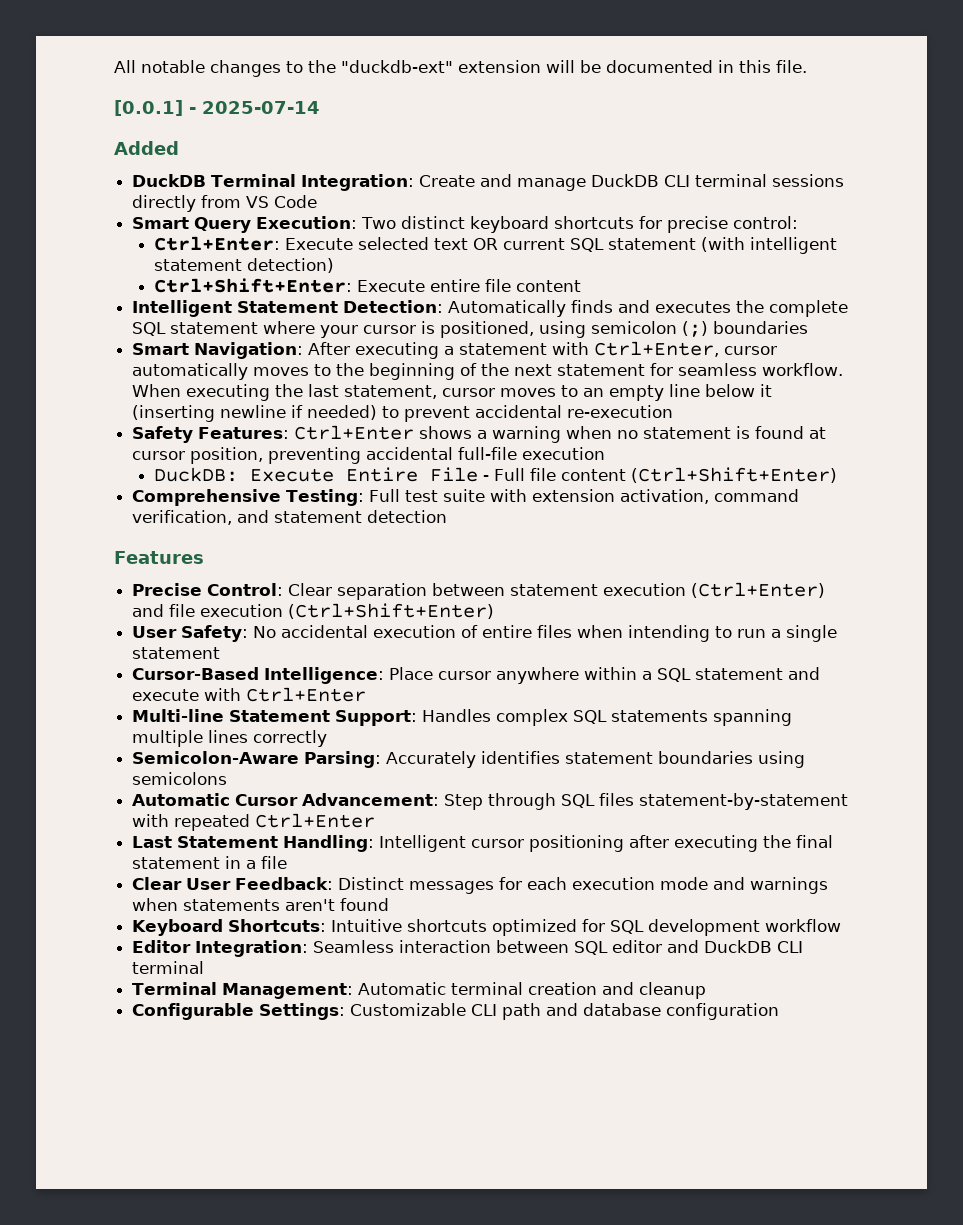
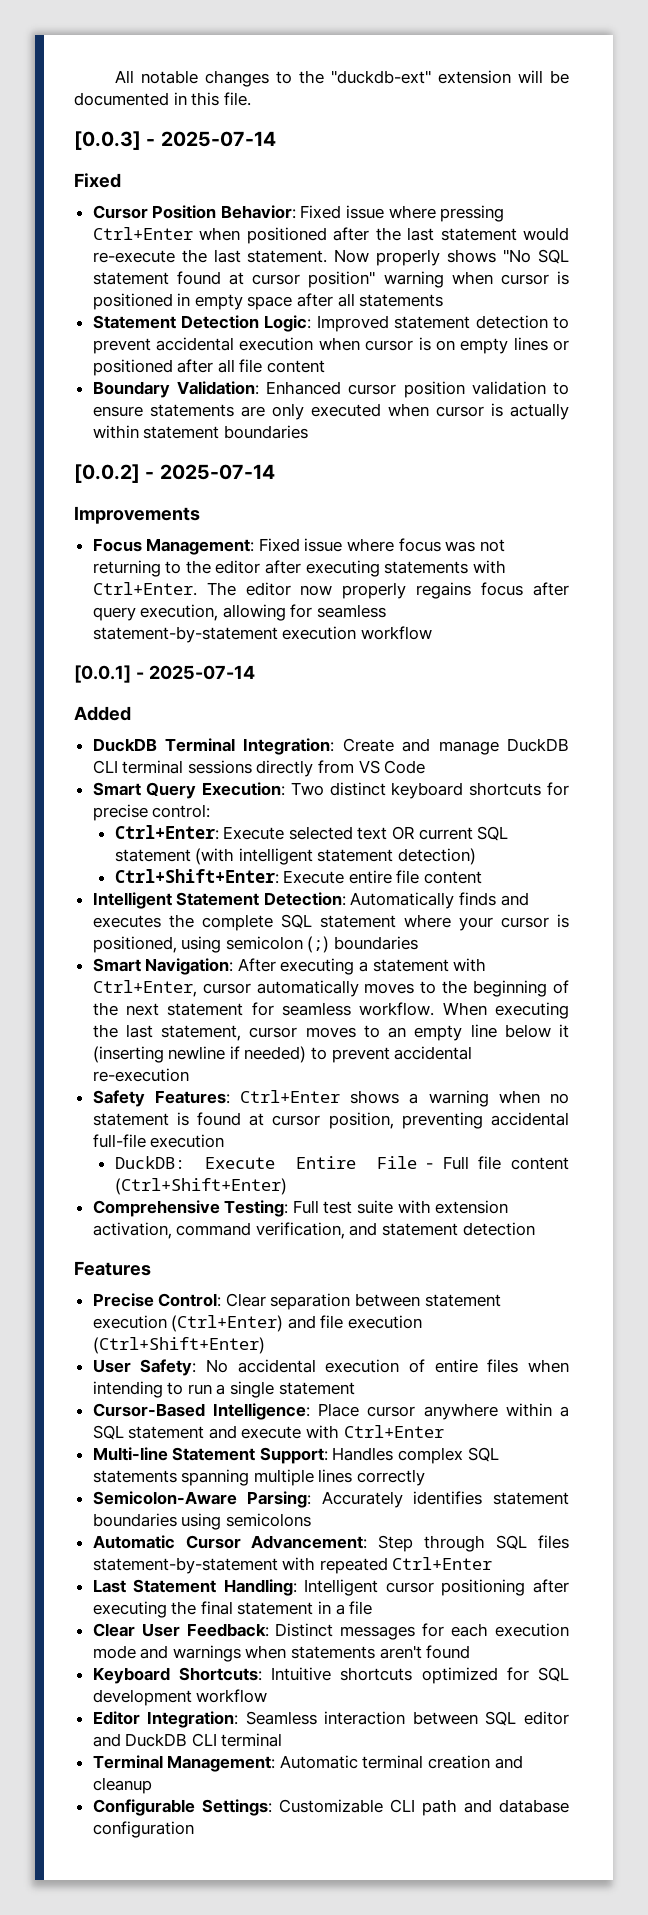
+ [0.0.3] - 2025-07-14
+ Fixed
+ Cursor Position Behavior: Fixed issue where pressing Ctrl+Enter when positioned after the last statement would re-execute the last statement. Now properly shows "No SQL statement found at cursor position" warning when cursor is positioned in empty space after all statements
+ Statement Detection Logic: Improved statement detection to prevent accidental execution when cursor is on empty lines or positioned after all file content
+ Boundary Validation: Enhanced cursor position validation to ensure statements are only executed when cursor is actually within statement boundaries
+ [0.0.2] - 2025-07-14
+ Improvements
+ Focus Management: Fixed issue where focus was not returning to the editor after executing statements with Ctrl+Enter. The editor now properly regains focus after query execution, allowing for seamless statement-by-statement execution workflow

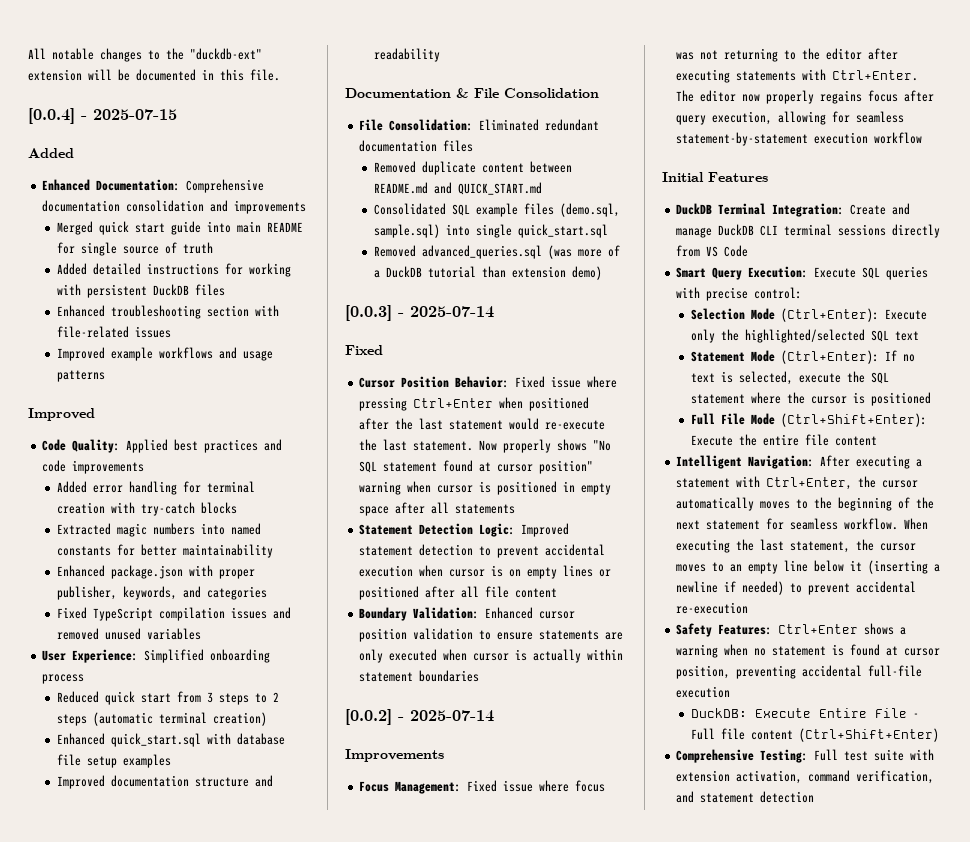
+ [0.0.4] - 2025-07-15
+ Added
+ Enhanced Documentation: Comprehensive documentation consolidation and improvements
+ Merged quick start guide into main README for single source of truth
+ Added detailed instructions for working with persistent DuckDB files
+ Enhanced troubleshooting section with file-related issues
+ Improved example workflows and usage patterns
+ Improved
+ Code Quality: Applied best practices and code improvements
+ Added error handling for terminal creation with try-catch blocks
+ Extracted magic numbers into named constants for better maintainability
+ Enhanced package.json with proper publisher, keywords, and categories
+ Fixed TypeScript compilation issues and removed unused variables
+ User Experience: Simplified onboarding process
+ Reduced quick start from 3 steps to 2 steps (automatic terminal creation)
+ Enhanced quick_start.sql with database file setup examples
+ Improved documentation structure and readability
+ Documentation & File Consolidation
+ File Consolidation: Eliminated redundant documentation files
+ Removed duplicate content between README.md and QUICK_START.md
+ Consolidated SQL example files (demo.sql, sample.sql) into single quick_start.sql
+ Removed advanced_queries.sql (was more of a DuckDB tutorial than extension demo)
- [0.0.1] - 2025-07-14
- Added
+ Initial Features
- Smart Query Execution: Two distinct keyboard shortcuts for precise control:
- Ctrl+Enter: Execute selected text OR current SQL statement (with intelligent statement detection)
- Ctrl+Shift+Enter: Execute entire file content
- Intelligent Statement Detection: Automatically finds and executes the complete SQL statement where your cursor is positioned, using semicolon (;) boundaries
- Smart Navigation: After executing a statement with Ctrl+Enter, cursor automatically moves to the beginning of the next statement for seamless workflow.
+ Smart Query Execution: Execute SQL queries with precise control:
+ Selection Mode (Ctrl+Enter): Execute only the highlighted/selected SQL text
+ Statement Mode (Ctrl+Enter): If no text is selected, execute the SQL statement where the cursor is positioned
+ Full File Mode (Ctrl+Shift+Enter): Execute the entire file content
+ Intelligent Navigation: After executing a statement with Ctrl+Enter, the cursor automatically moves to the beginning of the next statement for seamless workflow.
- When executing the last statement, cursor moves to an empty line below it (inserting newline if needed) to prevent accidental re-execution
+ When executing the last statement, the cursor moves to an empty line below it (inserting a newline if needed) to prevent accidental re-execution
- Features
- Precise Control: Clear separation between statement execution (Ctrl+Enter) and file execution (Ctrl+Shift+Enter)
- User Safety: No accidental execution of entire files when intending to run a single statement
- Cursor-Based Intelligence: Place cursor anywhere within a SQL statement and execute with Ctrl+Enter
- Multi-line Statement Support: Handles complex SQL statements spanning multiple lines correctly
- Semicolon-Aware Parsing: Accurately identifies statement boundaries using semicolons
- Automatic Cursor Advancement: Step through SQL files statement-by-statement with repeated Ctrl+Enter
- Last Statement Handling: Intelligent cursor positioning after executing the final statement in a file
- Clear User Feedback: Distinct messages for each execution mode and warnings when statements aren't found
- Keyboard Shortcuts: Intuitive shortcuts optimized for SQL development workflow
- Editor Integration: Seamless interaction between SQL editor and DuckDB CLI terminal
- Terminal Management: Automatic terminal creation and cleanup
- Configurable Settings: Customizable CLI path and database configuration

